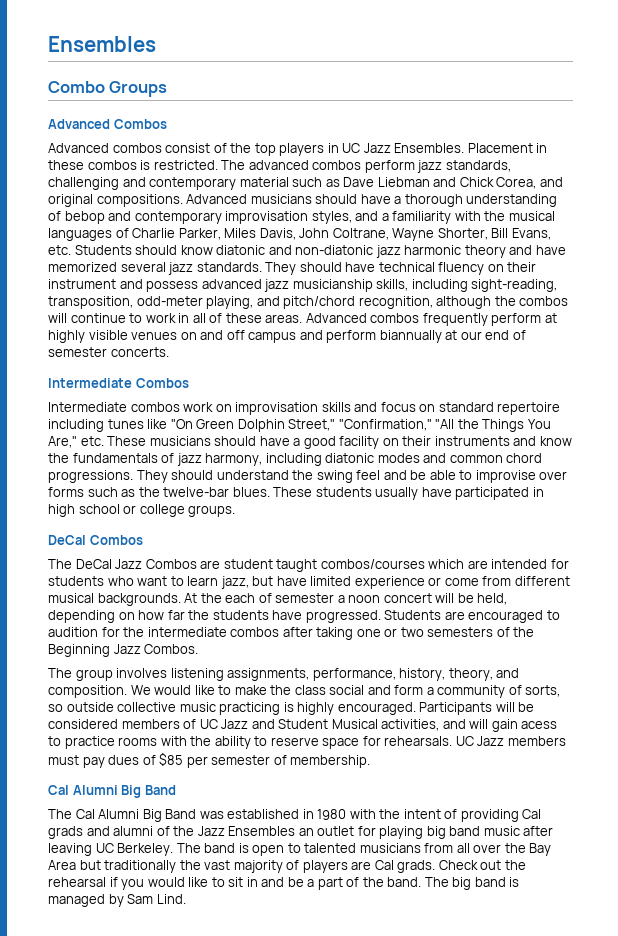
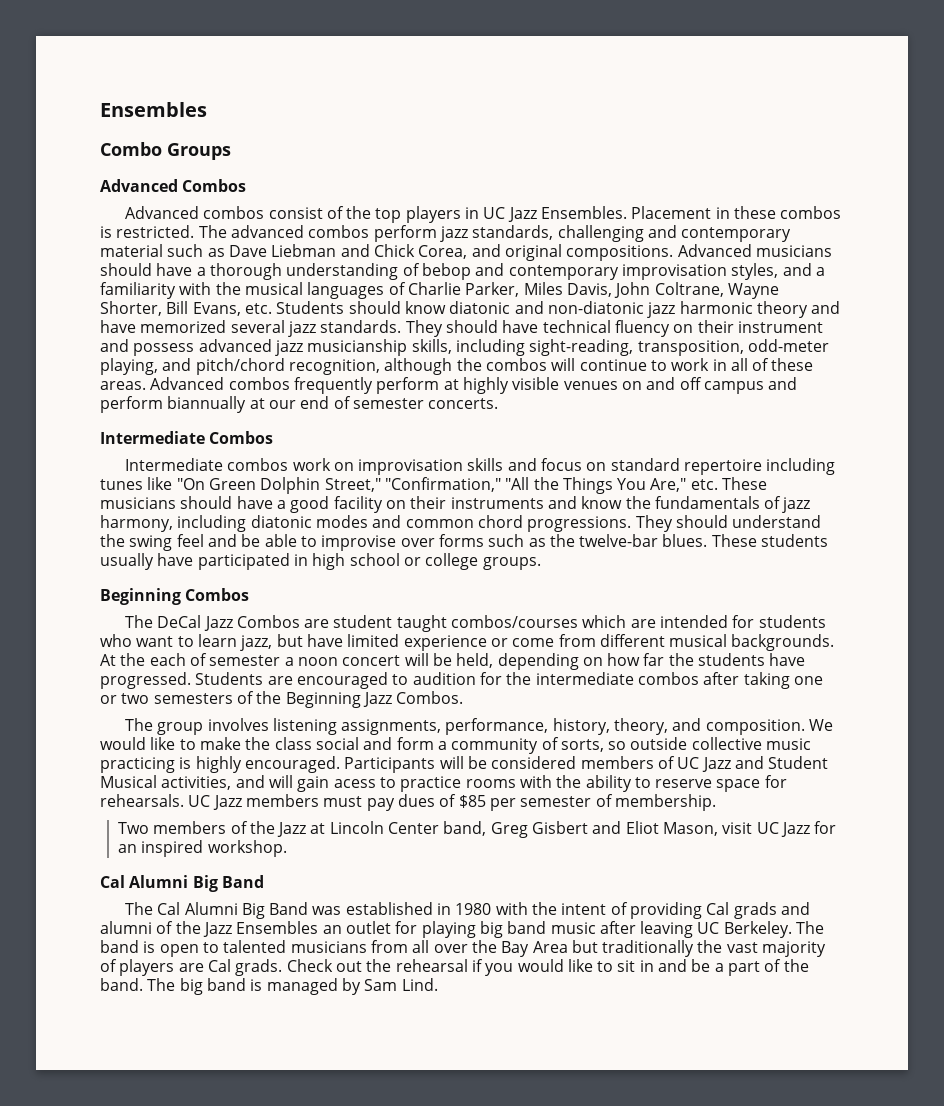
- DeCal Combos
+ Beginning Combos
+ Two members of the Jazz at Lincoln Center band, Greg Gisbert and Eliot Mason, visit UC Jazz for an inspired workshop.

